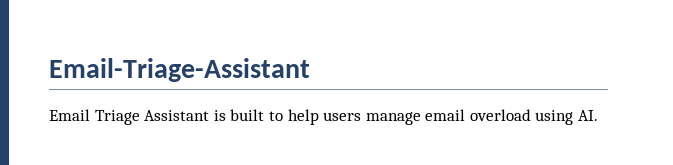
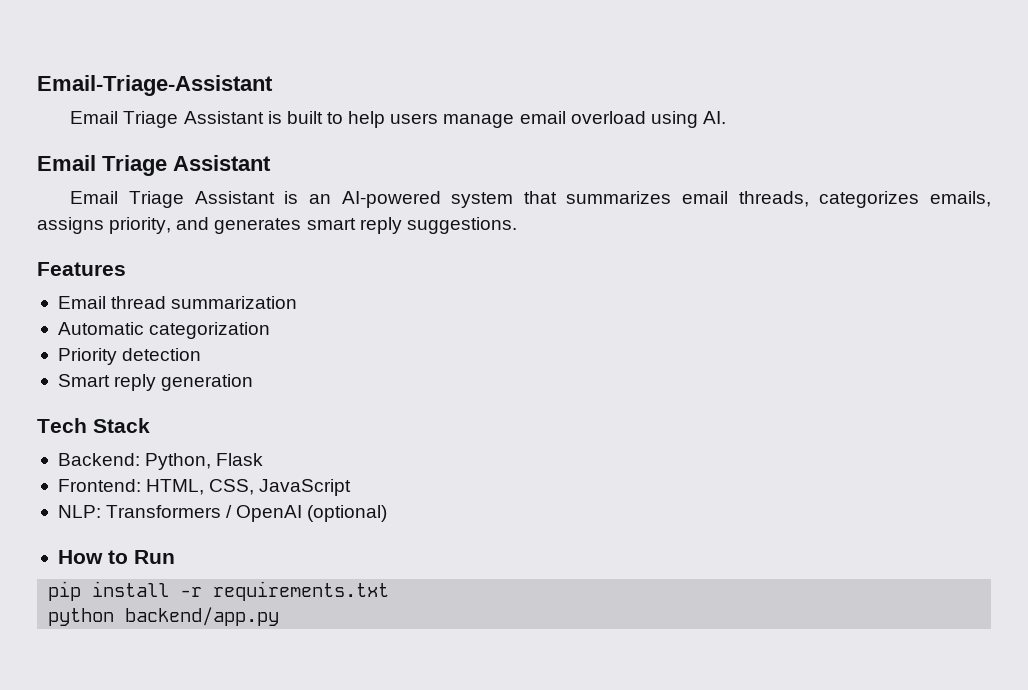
  Email Triage Assistant is built to help users manage email overload using AI.
+ Email Triage Assistant
+ Email Triage Assistant is an AI-powered system that summarizes email threads, categorizes emails, assigns priority, and generates smart reply suggestions.
+ Features
+ Email thread summarization
+ Automatic categorization
+ Priority detection
+ Smart reply generation
+ Tech Stack
+ Backend: Python, Flask
+ Frontend: HTML, CSS, JavaScript
+ NLP: Transformers / OpenAI (optional)
+ How to Run
+ pip install -r requirements.txt
+ python backend/app.py

